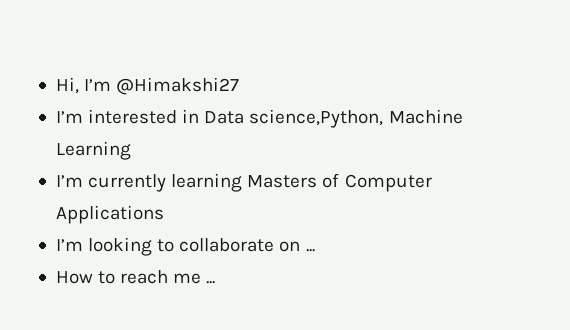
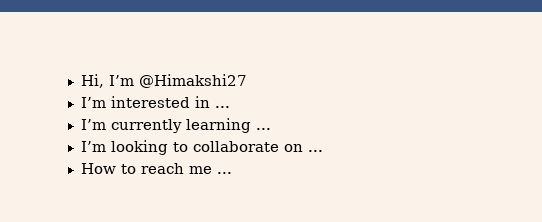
- I’m interested in Data science,Python, Machine Learning
+ I’m interested in ...
- I’m currently learning Masters of Computer Applications
+ I’m currently learning ...

